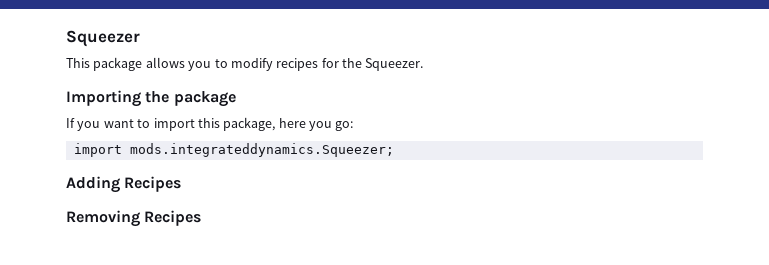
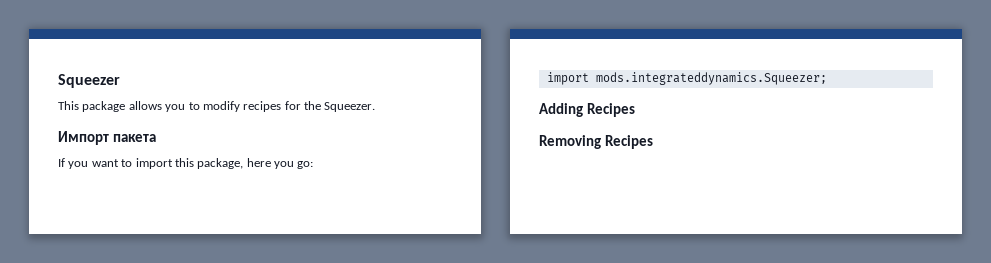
- Importing the package
+ Импорт пакета

